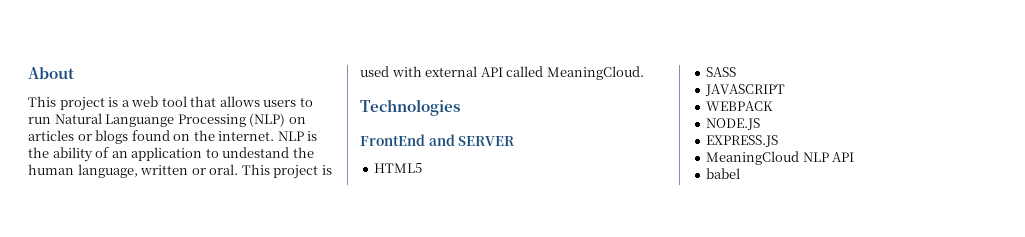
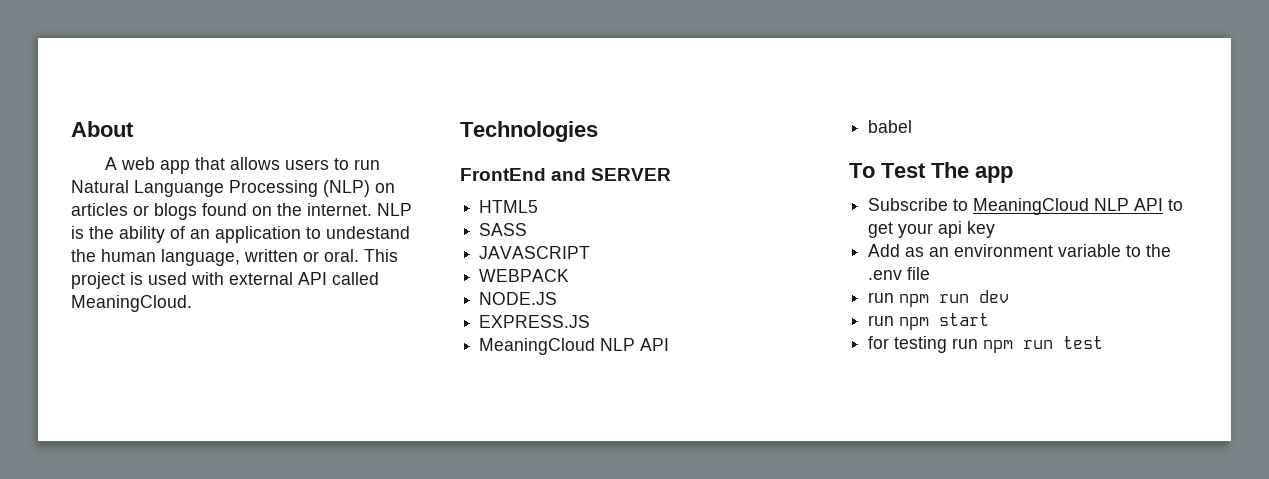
- This project is a web tool that allows users to run Natural Languange Processing (NLP) on articles or blogs found on the internet.
+ A web app that allows users to run Natural Languange Processing (NLP) on articles or blogs found on the internet.
+ To Test The app
+ Subscribe to MeaningCloud NLP API to get your api key
+ Add as an environment variable to the .env file
+ run npm run dev
+ run npm start
+ for testing run npm run test

